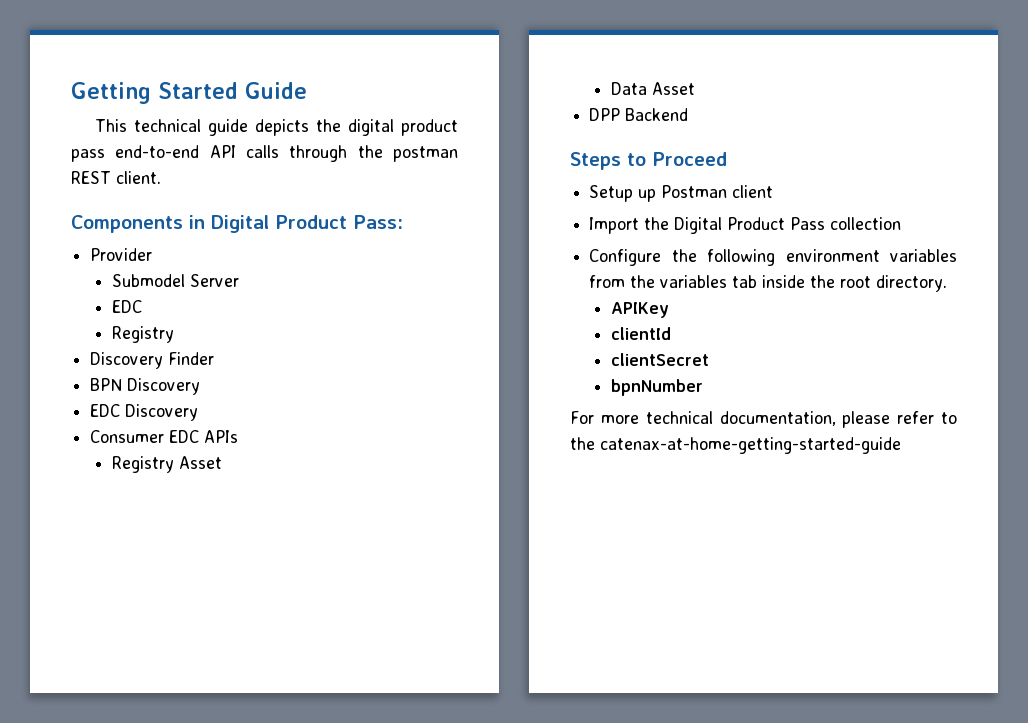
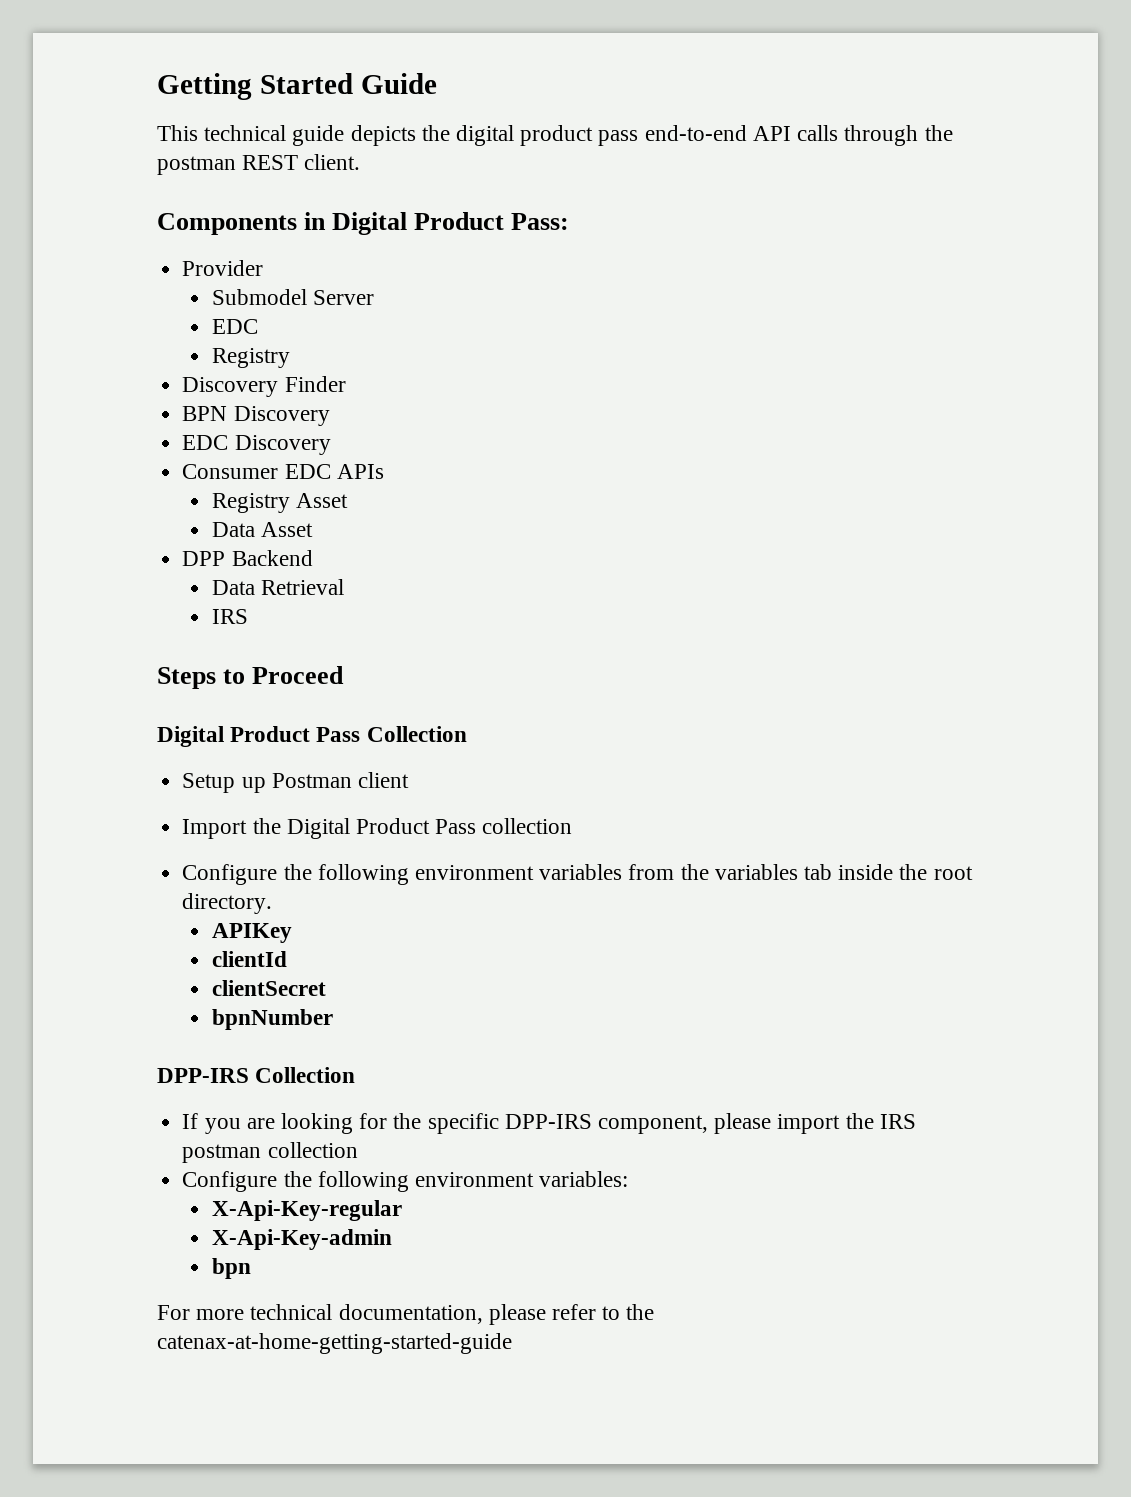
+ Data Retrieval
+ IRS
+ Digital Product Pass Collection
+ DPP-IRS Collection
+ If you are looking for the specific DPP-IRS component, please import the IRS postman collection
+ Configure the following environment variables:
+ X-Api-Key-regular
+ X-Api-Key-admin
+ bpn

